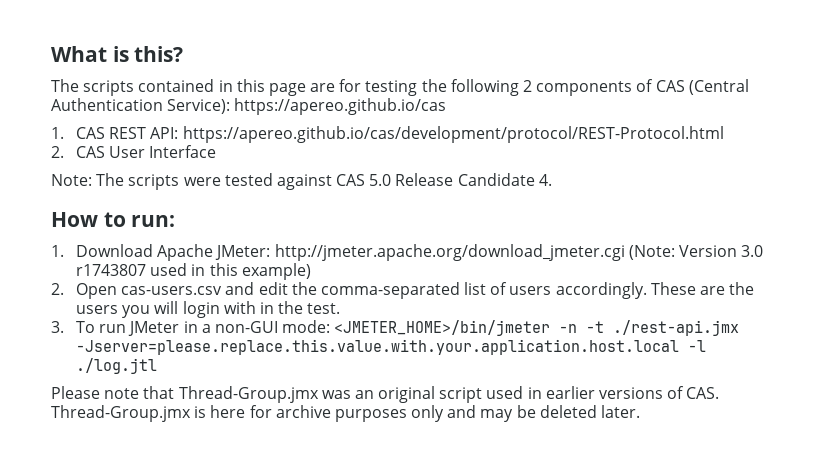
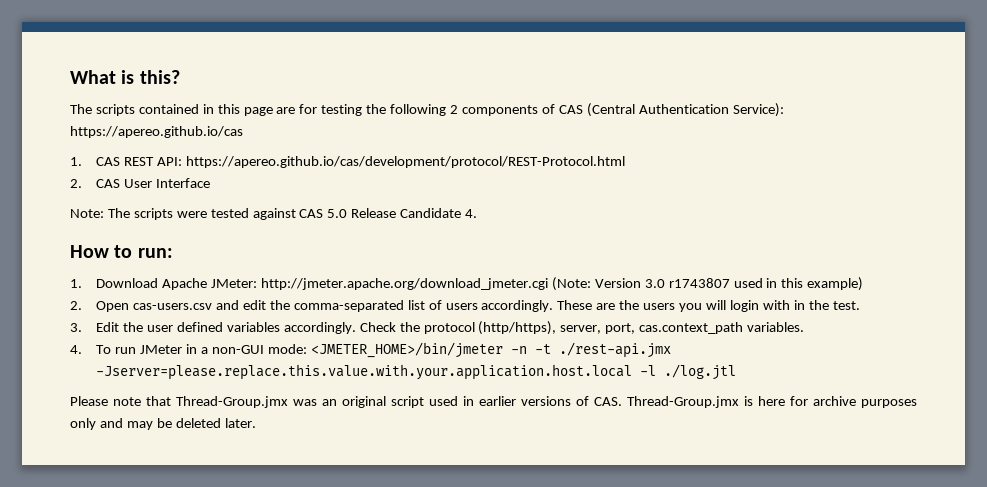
- 3. To run JMeter in a non-GUI mode: <JMETER_HOME>/bin/jmeter -n -t ./rest-api.jmx -Jserver=please.replace.this.value.with.your.application.host.local -l ./log.jtl
+ 3. Edit the user defined variables accordingly. Check the protocol (http/https), server, port, cas.context_path variables.
+ 4. To run JMeter in a non-GUI mode: <JMETER_HOME>/bin/jmeter -n -t ./rest-api.jmx -Jserver=please.replace.this.value.with.your.application.host.local -l ./log.jtl

